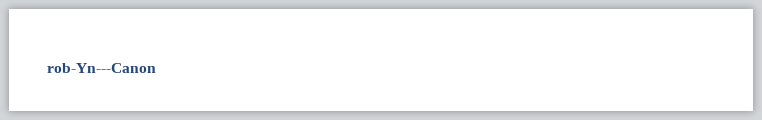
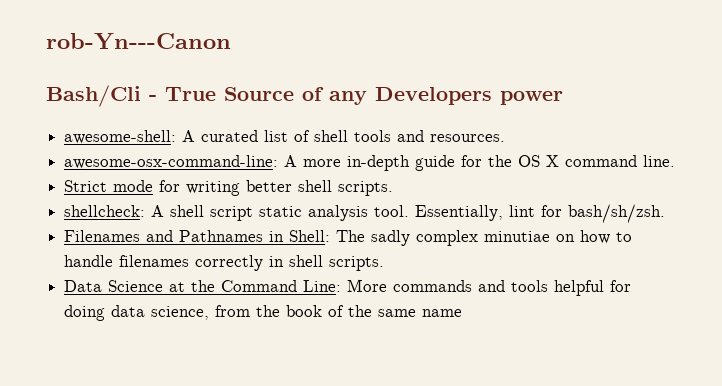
+ Bash/Cli - True Source of any Developers power
+ awesome-shell: A curated list of shell tools and resources.
+ awesome-osx-command-line: A more in-depth guide for the OS X command line.
+ Strict mode for writing better shell scripts.
+ shellcheck: A shell script static analysis tool. Essentially, lint for bash/sh/zsh.
+ Filenames and Pathnames in Shell: The sadly complex minutiae on how to handle filenames correctly in shell scripts.
+ Data Science at the Command Line: More commands and tools helpful for doing data science, from the book of the same name

